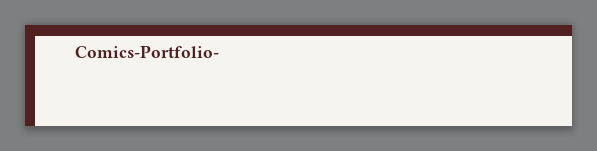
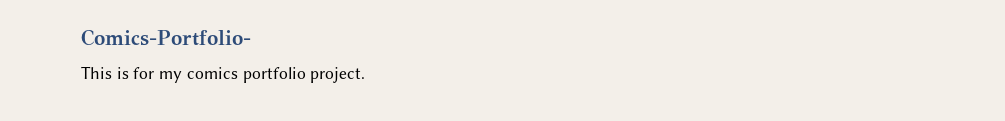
+ This is for my comics portfolio project.

